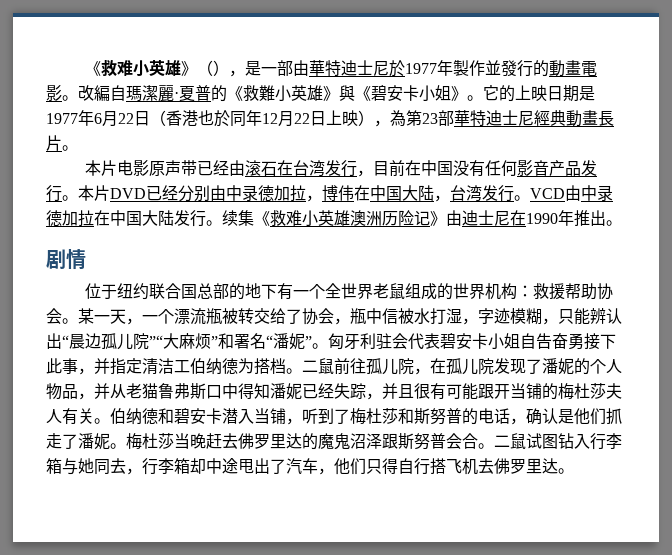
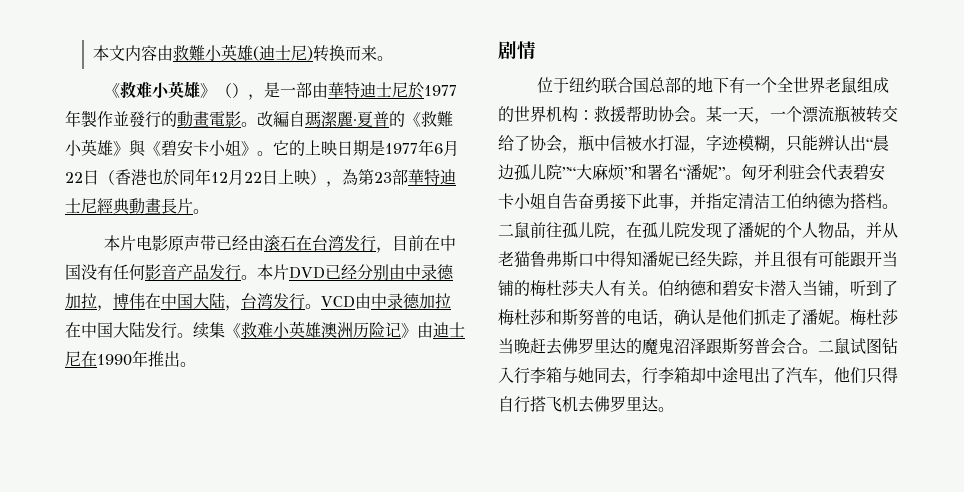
+ 本文内容由救難小英雄(迪士尼)转换而来。

